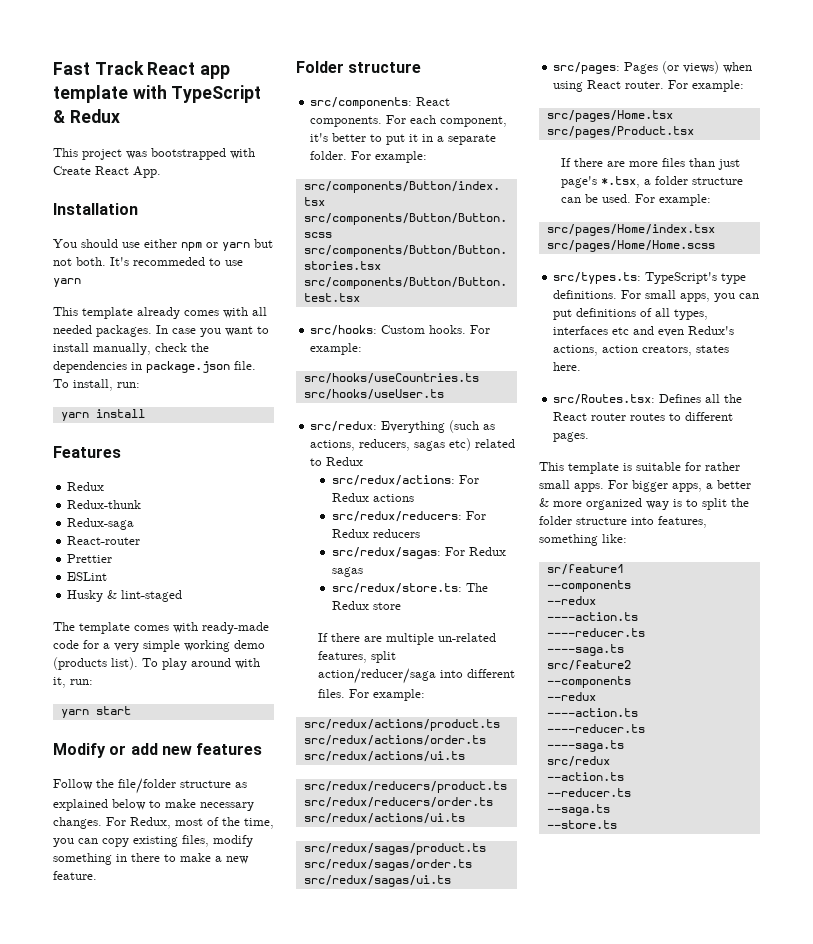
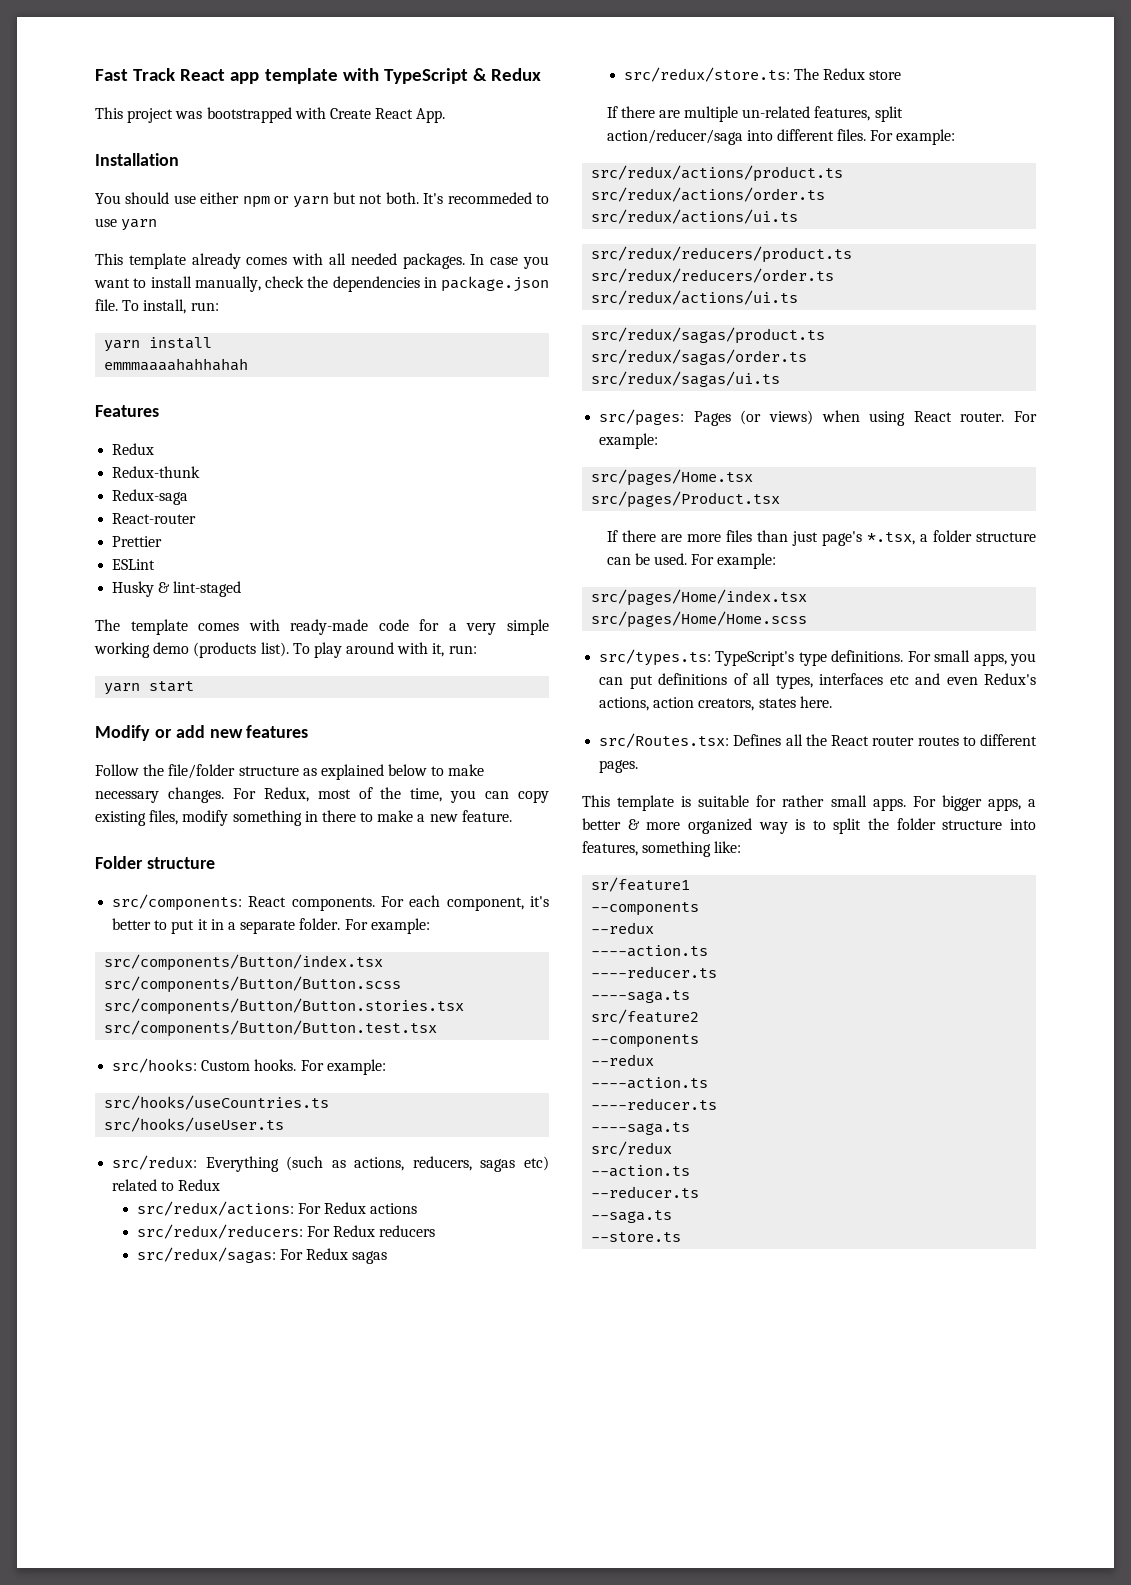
+ emmmaaaahahhahah

